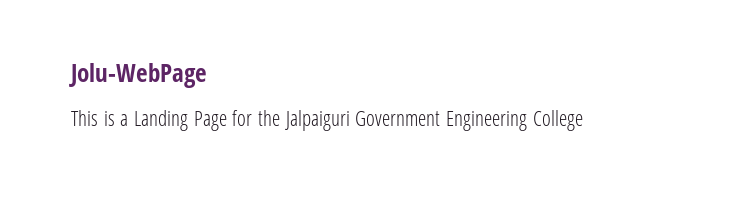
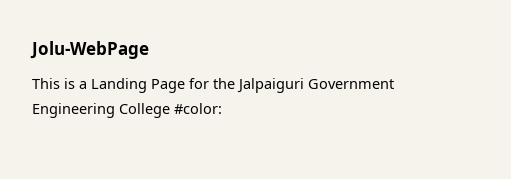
- This is a Landing Page for the Jalpaiguri Government Engineering College
+ This is a Landing Page for the Jalpaiguri Government Engineering College #color:

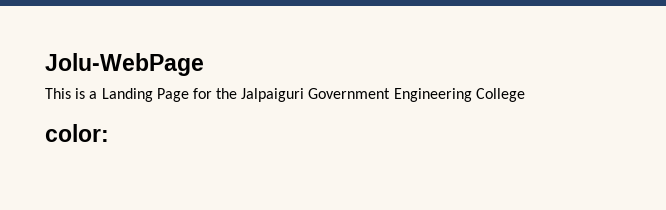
- This is a Landing Page for the Jalpaiguri Government Engineering College #color:
+ This is a Landing Page for the Jalpaiguri Government Engineering College
+ color:

